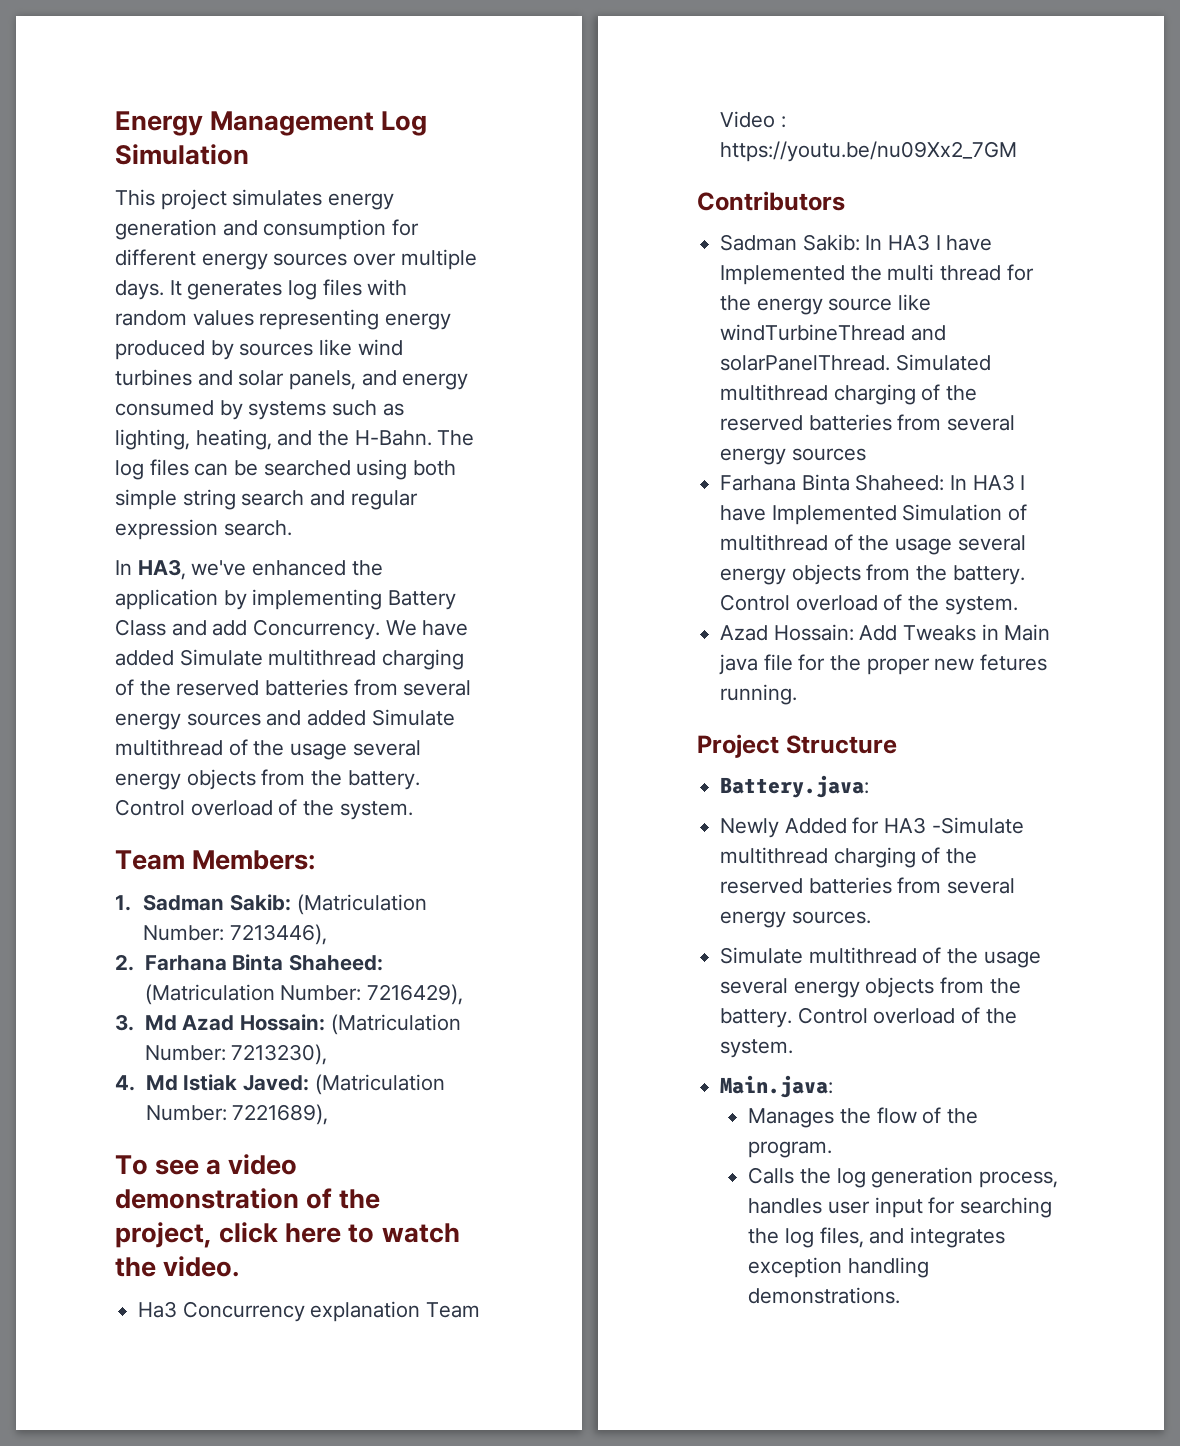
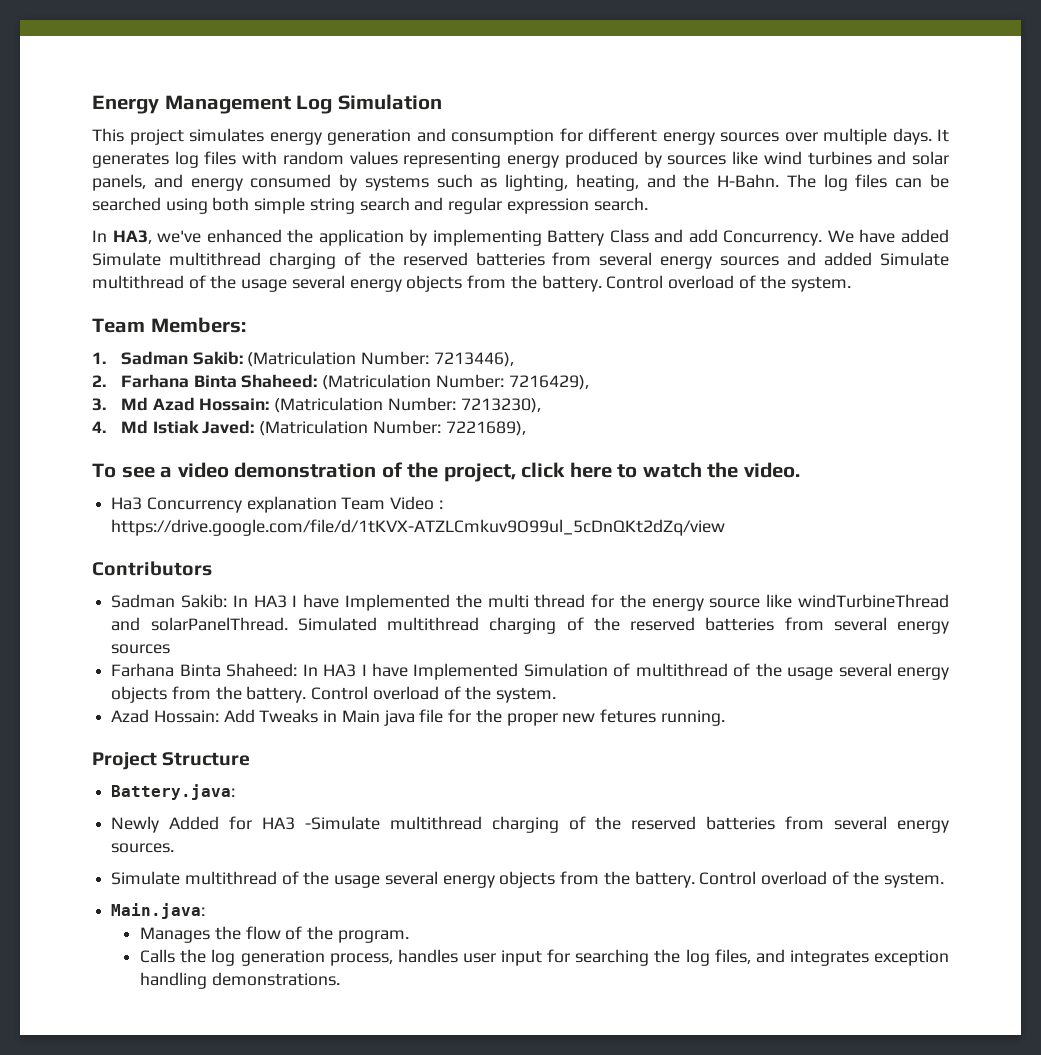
- Ha3 Concurrency explanation Team Video : https://youtu.be/nu09Xx2_7GM
+ Ha3 Concurrency explanation Team Video : https://drive.google.com/file/d/1tKVX-ATZLCmkuv9O99ul_5cDnQKt2dZq/view

